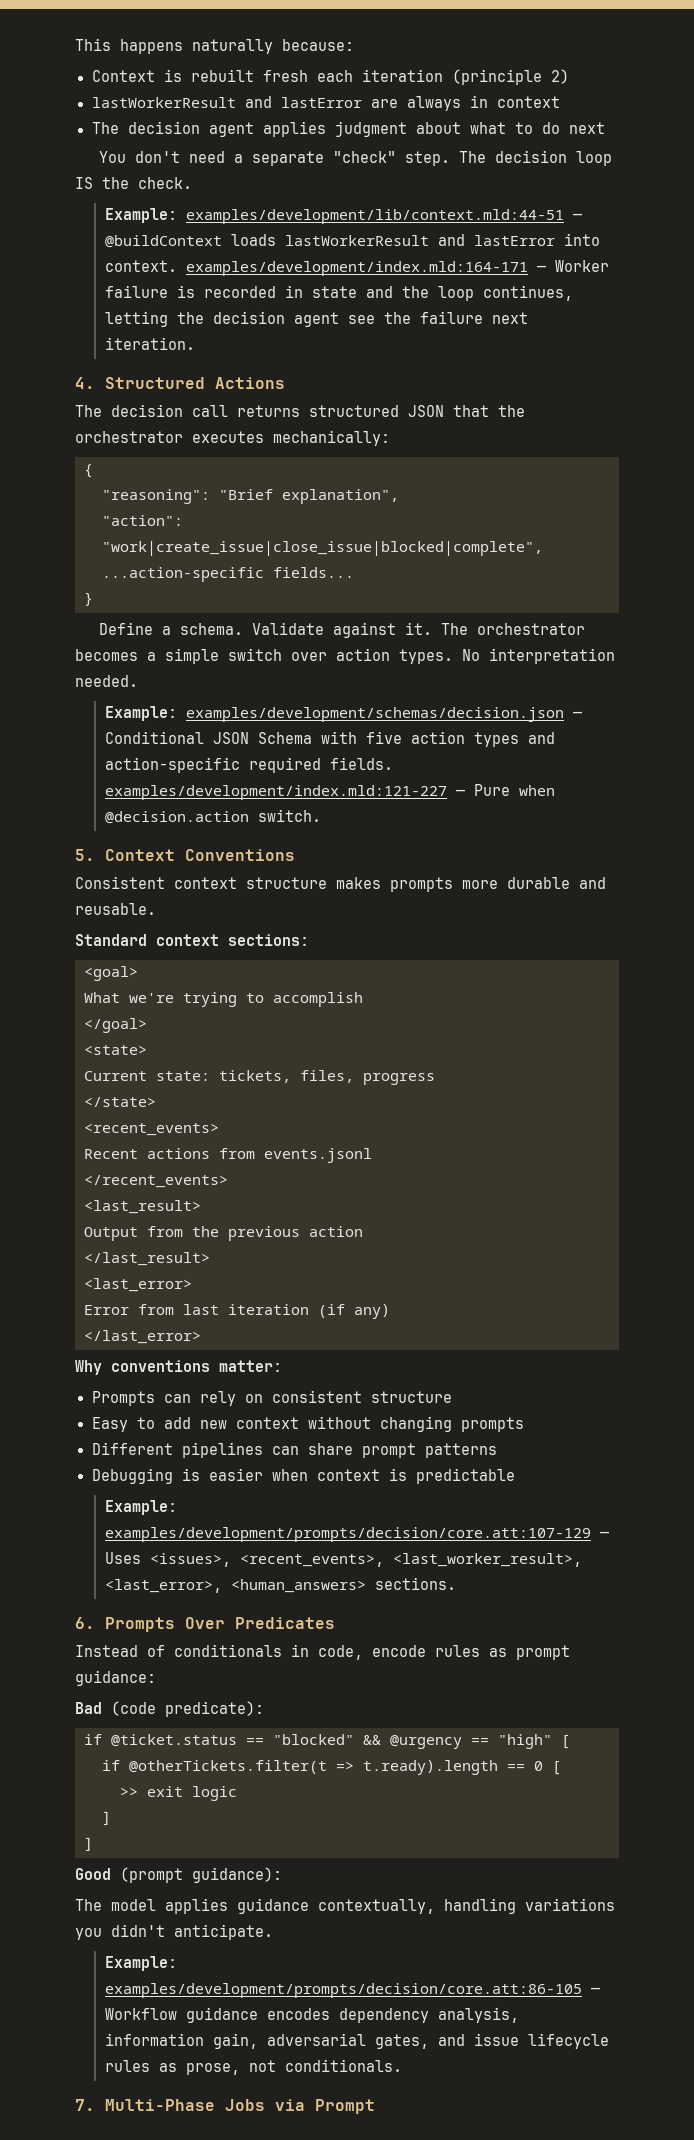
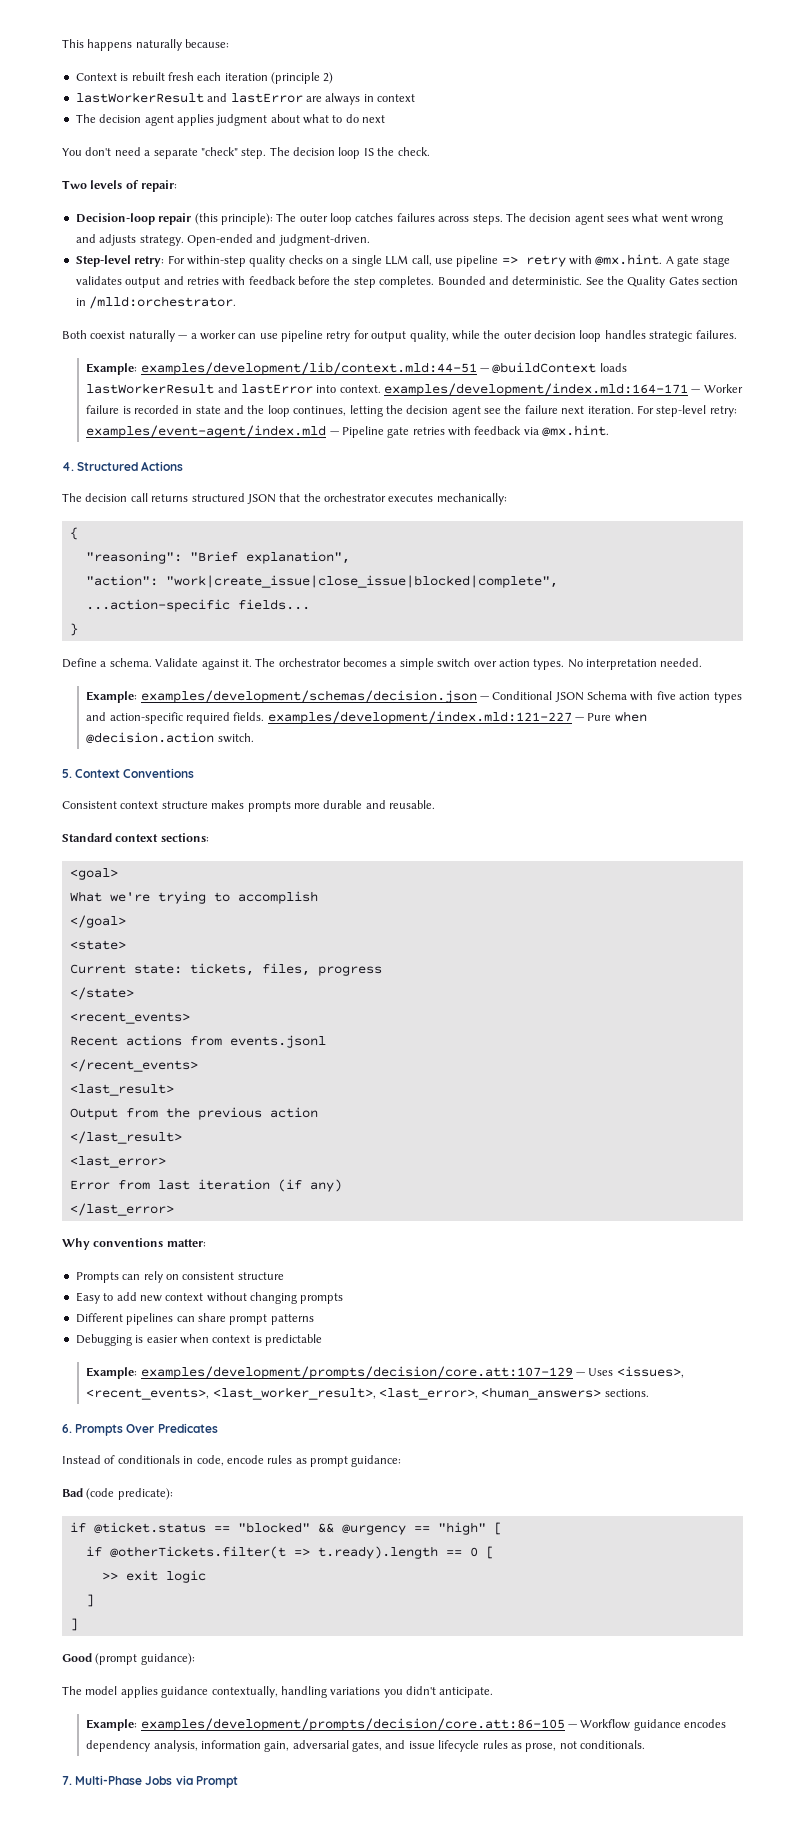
+ Two levels of repair:
+ Decision-loop repair (this principle): The outer loop catches failures across steps. The decision agent sees what went wrong and adjusts strategy. Open-ended and judgment-driven.
+ Step-level retry: For within-step quality checks on a single LLM call, use pipeline => retry with @mx.hint. A gate stage validates output and retries with feedback before the step completes. Bounded and deterministic. See the Quality Gates section in /mlld:orchestrator.
+ Both coexist naturally — a worker can use pipeline retry for output quality, while the outer decision loop handles strategic failures.
+ For step-level retry: examples/event-agent/index.mld — Pipeline gate retries with feedback via @mx.hint.

